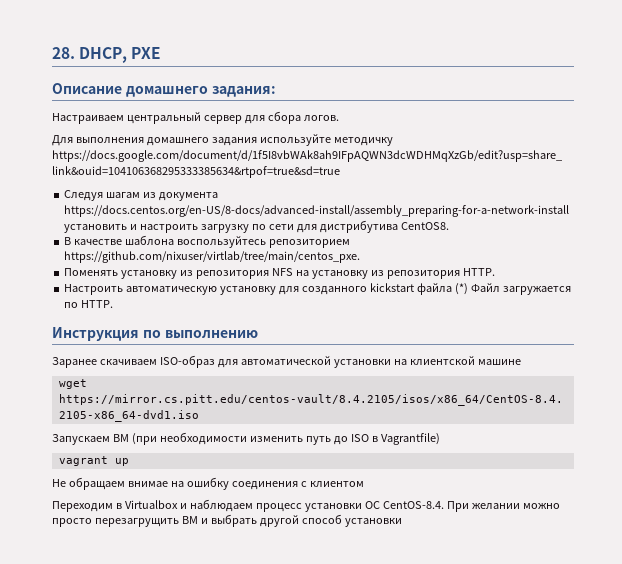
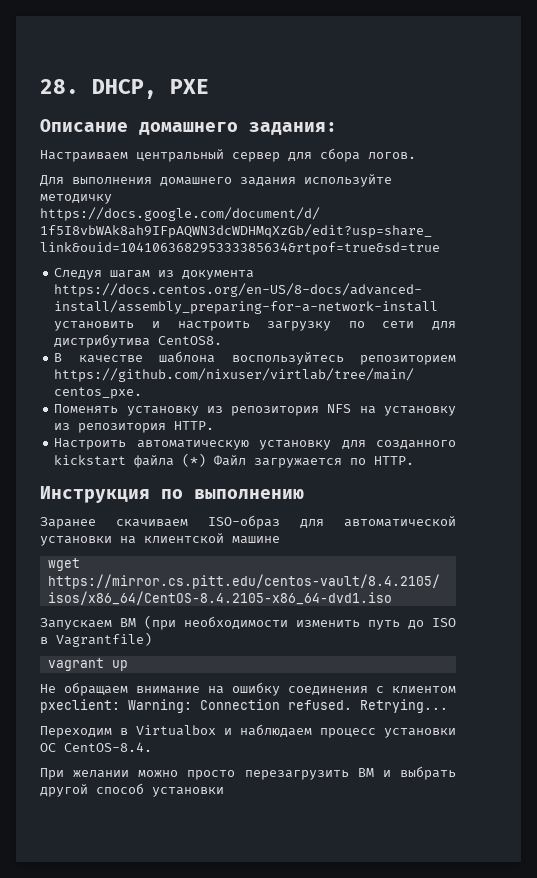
- Не обращаем внимае на ошибку соединения с клиентом
+ Не обращаем внимание на ошибку соединения с клиентом pxeclient: Warning: Connection refused. Retrying...
- Переходим в Virtualbox и наблюдаем процесс установки ОС CentOS-8.4. При желании можно просто перезагрущить ВМ и выбрать другой способ установки
+ Переходим в Virtualbox и наблюдаем процесс установки ОС CentOS-8.4.
+ При желании можно просто перезагрузить ВМ и выбрать другой способ установки

